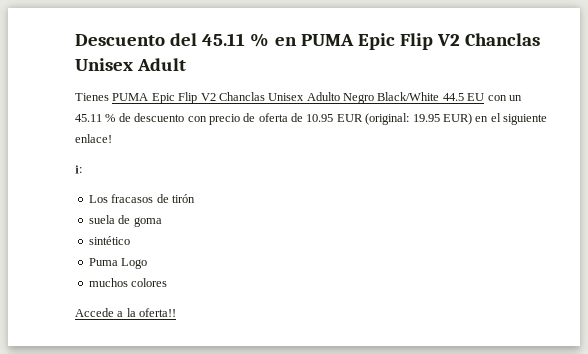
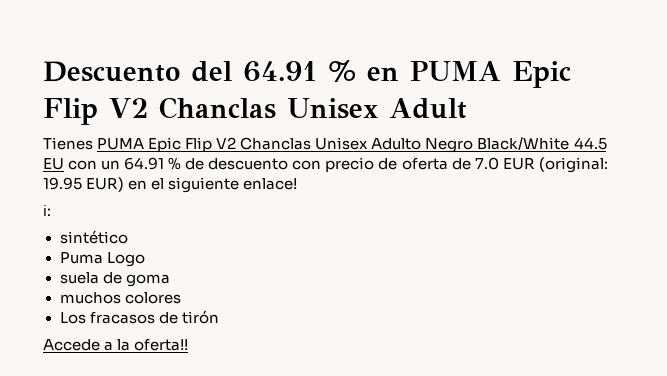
- Descuento del 45.11 % en PUMA Epic Flip V2 Chanclas Unisex Adult
+ Descuento del 64.91 % en PUMA Epic Flip V2 Chanclas Unisex Adult
- Tienes PUMA Epic Flip V2 Chanclas Unisex Adulto Negro Black/White 44.5 EU con un 45.11 % de descuento con precio de oferta de 10.95 EUR (original: 19.95 EUR) en el siguiente enlace!
+ Tienes PUMA Epic Flip V2 Chanclas Unisex Adulto Negro Black/White 44.5 EU con un 64.91 % de descuento con precio de oferta de 7.0 EUR (original: 19.95 EUR) en el siguiente enlace!
- Los fracasos de tirón
- suela de goma
  sintético
  Puma Logo
+ suela de goma
  muchos colores
+ Los fracasos de tirón

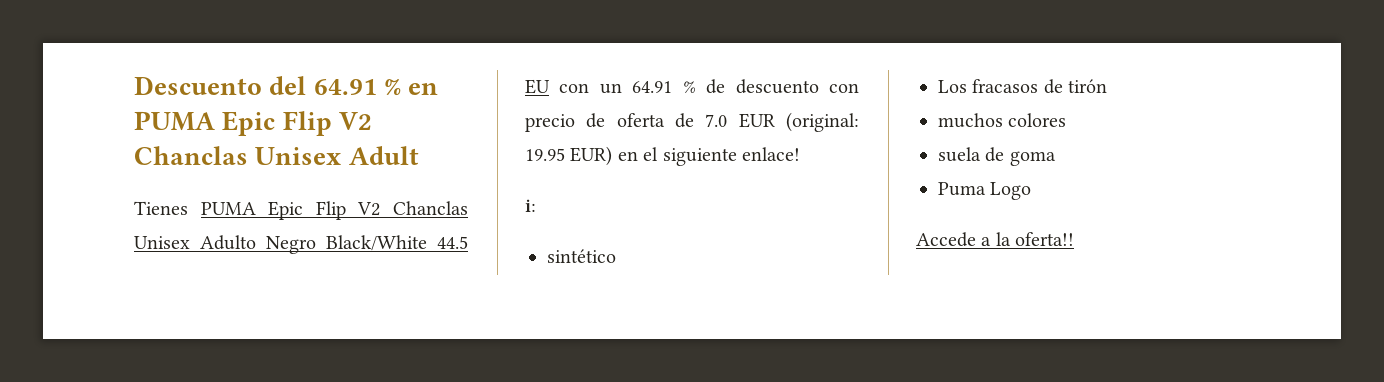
+ Los fracasos de tirón
+ muchos colores
+ suela de goma
  Puma Logo
- suela de goma
- muchos colores
- Los fracasos de tirón

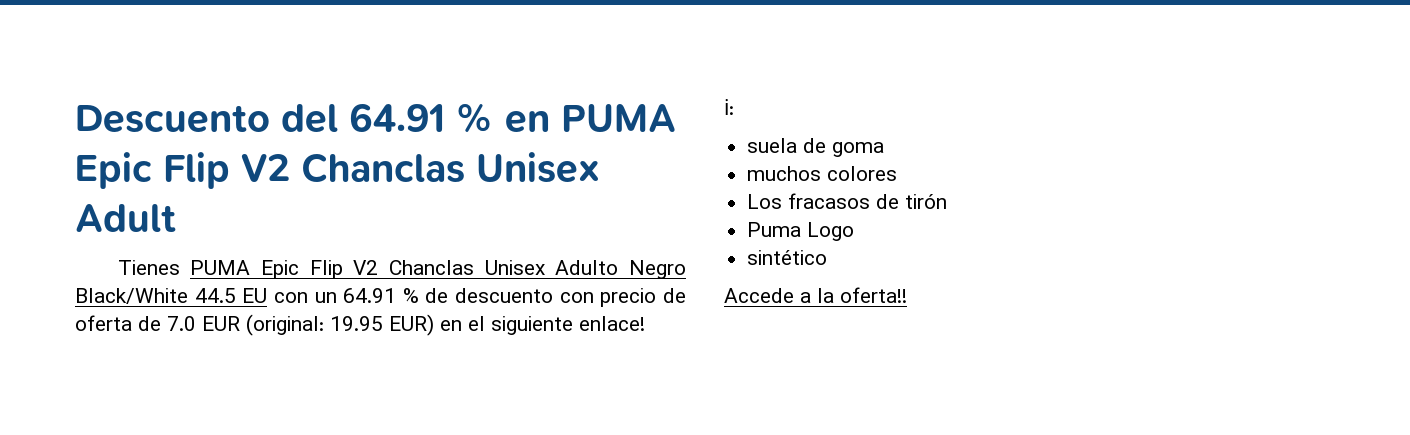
- sintético
+ suela de goma
+ muchos colores
- muchos colores
- suela de goma
+ sintético

